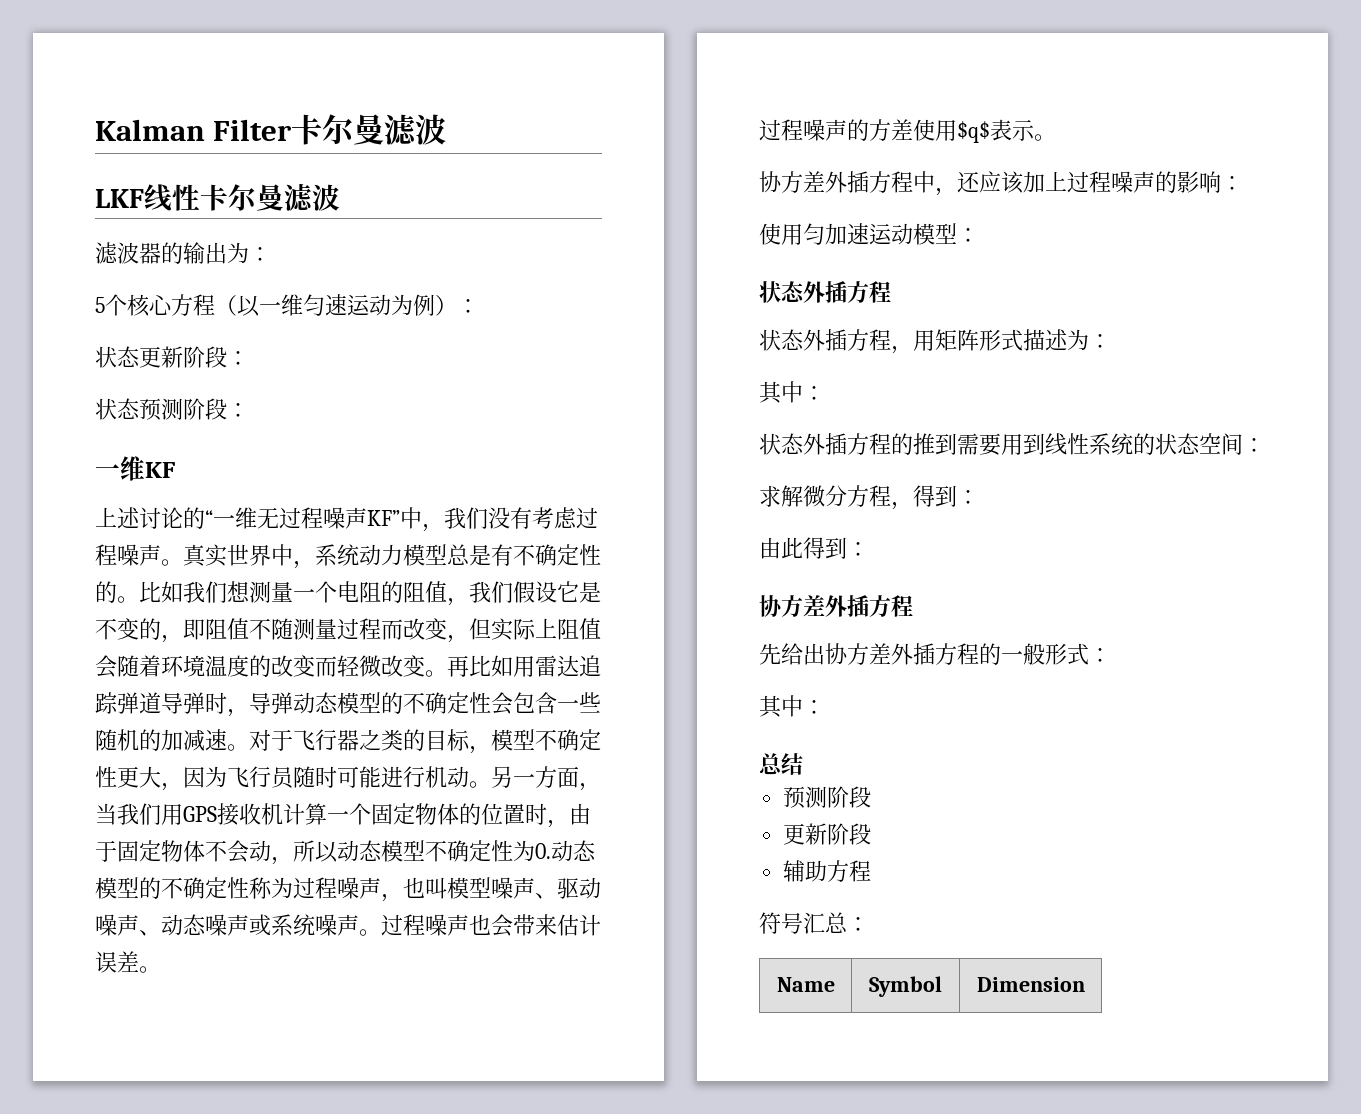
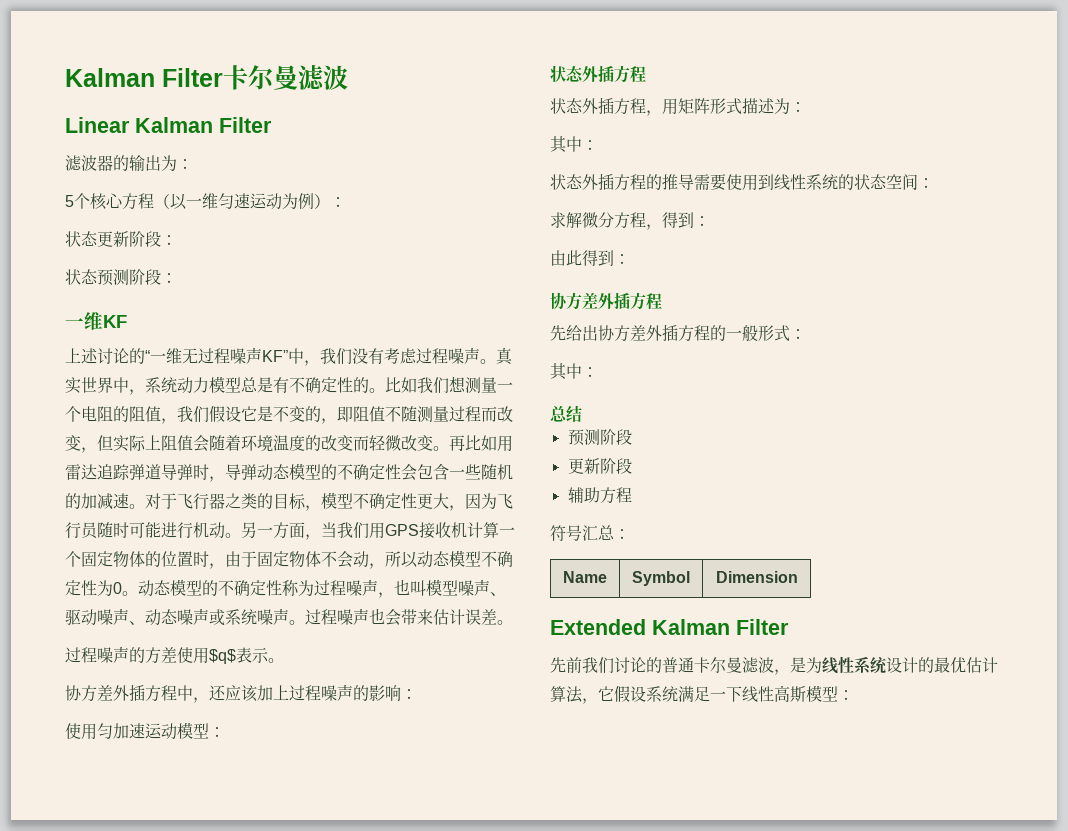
- LKF线性卡尔曼滤波
+ Linear Kalman Filter
- 另一方面，当我们用GPS接收机计算一个固定物体的位置时，由于固定物体不会动，所以动态模型不确定性为0.动态模型的不确定性称为过程噪声，也叫模型噪声、驱动噪声、动态噪声或系统噪声。
+ 另一方面，当我们用GPS接收机计算一个固定物体的位置时，由于固定物体不会动，所以动态模型不确定性为0。动态模型的不确定性称为过程噪声，也叫模型噪声、驱动噪声、动态噪声或系统噪声。
- 状态外插方程的推到需要用到线性系统的状态空间：
+ 状态外插方程的推导需要使用到线性系统的状态空间：
+ Extended Kalman Filter
+ 先前我们讨论的普通卡尔曼滤波，是为线性系统设计的最优估计算法，它假设系统满足一下线性高斯模型：

